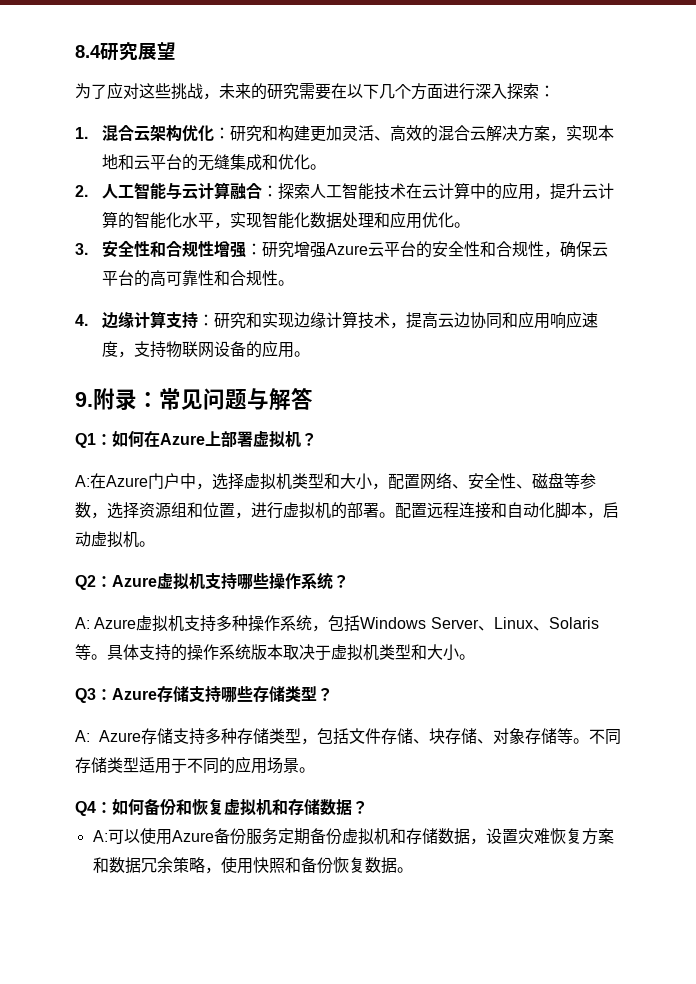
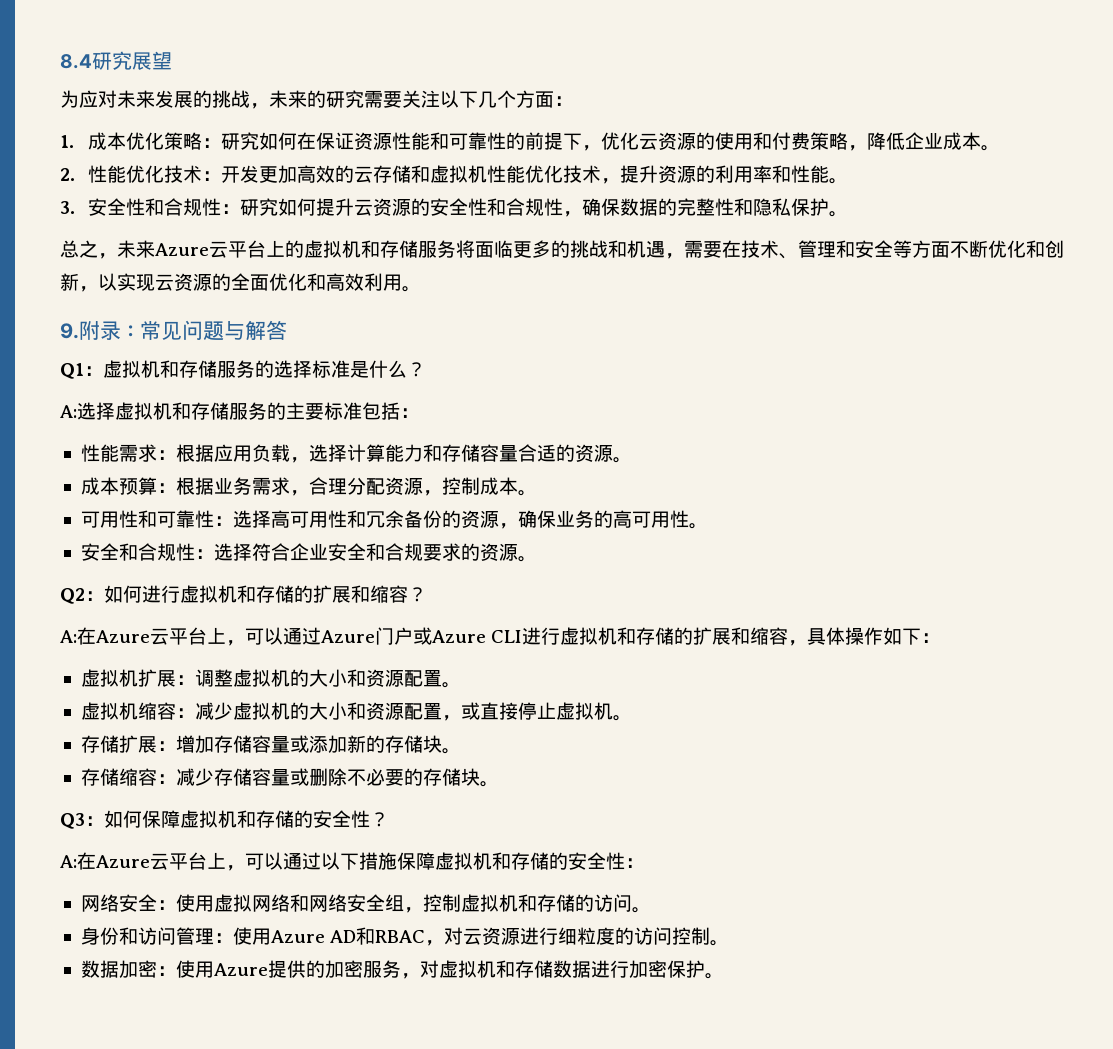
- 为了应对这些挑战，未来的研究需要在以下几个方面进行深入探索：
+ 为应对未来发展的挑战，未来的研究需要关注以下几个方面：
- 1.混合云架构优化：研究和构建更加灵活、高效的混合云解决方案，实现本地和云平台的无缝集成和优化。
- 2.人工智能与云计算融合：探索人工智能技术在云计算中的应用，提升云计算的智能化水平，实现智能化数据处理和应用优化。
+ 1.成本优化策略：研究如何在保证资源性能和可靠性的前提下，优化云资源的使用和付费策略，降低企业成本。
+ 2.性能优化技术：开发更加高效的云存储和虚拟机性能优化技术，提升资源的利用率和性能。
- 3.安全性和合规性增强：研究增强Azure云平台的安全性和合规性，确保云平台的高可靠性和合规性。
- 4.边缘计算支持：研究和实现边缘计算技术，提高云边协同和应用响应速度，支持物联网设备的应用。
+ 3.安全性和合规性：研究如何提升云资源的安全性和合规性，确保数据的完整性和隐私保护。
+ 总之，未来Azure云平台上的虚拟机和存储服务将面临更多的挑战和机遇，需要在技术、管理和安全等方面不断优化和创新，以实现云资源的全面优化和高效利用。
- Q1：如何在Azure上部署虚拟机？
- A:在Azure门户中，选择虚拟机类型和大小，配置网络、安全性、磁盘等参数，选择资源组和位置，进行虚拟机的部署。配置远程连接和自动化脚本，启动虚拟机。
- Q2：Azure虚拟机支持哪些操作系统？
- A: Azure虚拟机支持多种操作系统，包括Windows Server、Linux、Solaris等。具体支持的操作系统版本取决于虚拟机类型和大小。
- Q3：Azure存储支持哪些存储类型？
- A: Azure存储支持多种存储类型，包括文件存储、块存储、对象存储等。不同存储类型适用于不同的应用场景。
- Q4：如何备份和恢复虚拟机和存储数据？
- A:可以使用Azure备份服务定期备份虚拟机和存储数据，设置灾难恢复方案和数据冗余策略，使用快照和备份恢复数据。
+ Q1：虚拟机和存储服务的选择标准是什么？
+ A:选择虚拟机和存储服务的主要标准包括：
+ 性能需求：根据应用负载，选择计算能力和存储容量合适的资源。
+ 成本预算：根据业务需求，合理分配资源，控制成本。
+ 可用性和可靠性：选择高可用性和冗余备份的资源，确保业务的高可用性。
+ 安全和合规性：选择符合企业安全和合规要求的资源。
+ Q2：如何进行虚拟机和存储的扩展和缩容？
+ A:在Azure云平台上，可以通过Azure门户或Azure CLI进行虚拟机和存储的扩展和缩容，具体操作如下：
+ 虚拟机扩展：调整虚拟机的大小和资源配置。
+ 虚拟机缩容：减少虚拟机的大小和资源配置，或直接停止虚拟机。
+ 存储扩展：增加存储容量或添加新的存储块。
+ 存储缩容：减少存储容量或删除不必要的存储块。
+ Q3：如何保障虚拟机和存储的安全性？
+ A:在Azure云平台上，可以通过以下措施保障虚拟机和存储的安全性：
+ 网络安全：使用虚拟网络和网络安全组，控制虚拟机和存储的访问。
+ 身份和访问管理：使用Azure AD和RBAC，对云资源进行细粒度的访问控制。
+ 数据加密：使用Azure提供的加密服务，对虚拟机和存储数据进行加密保护。

